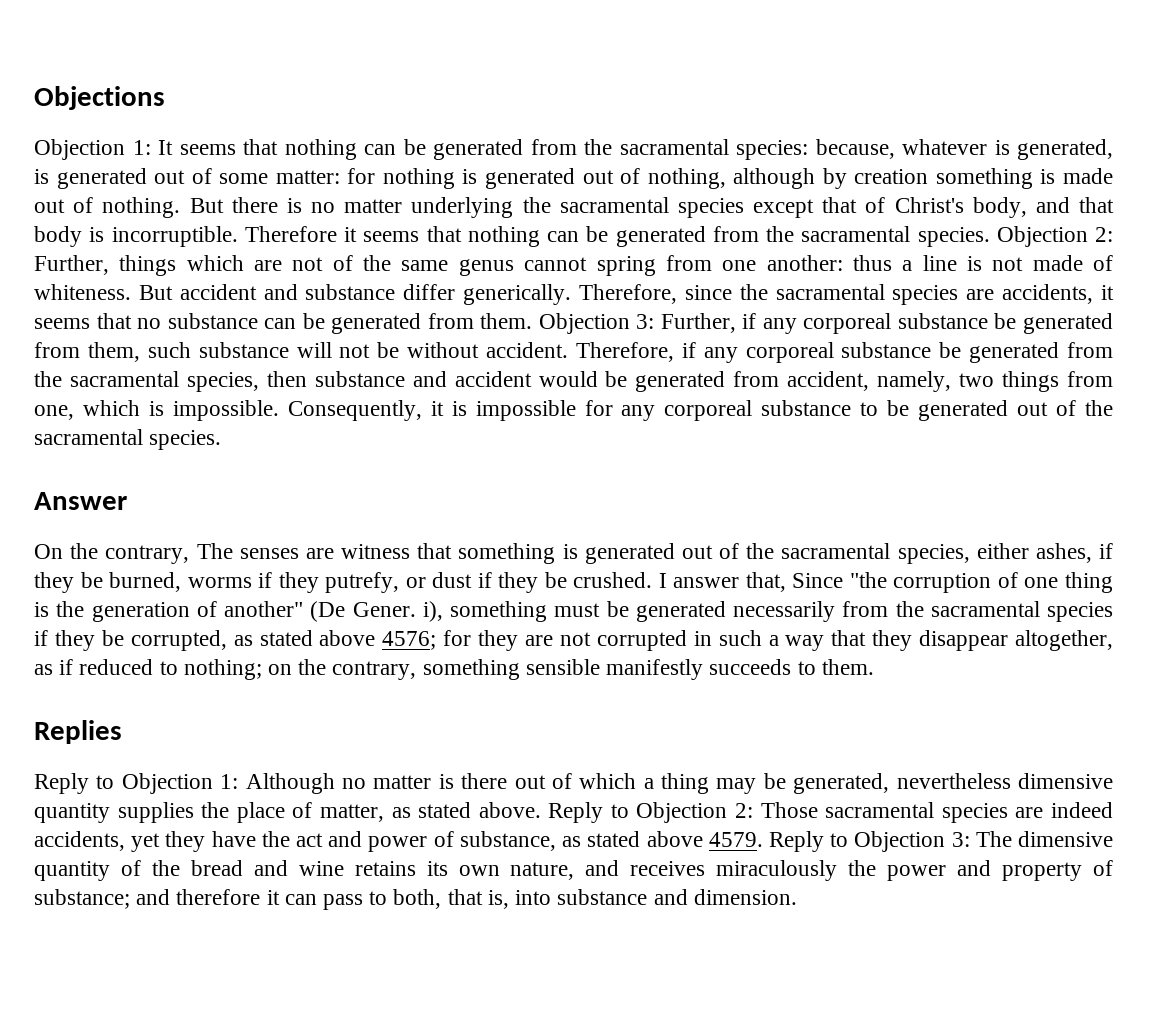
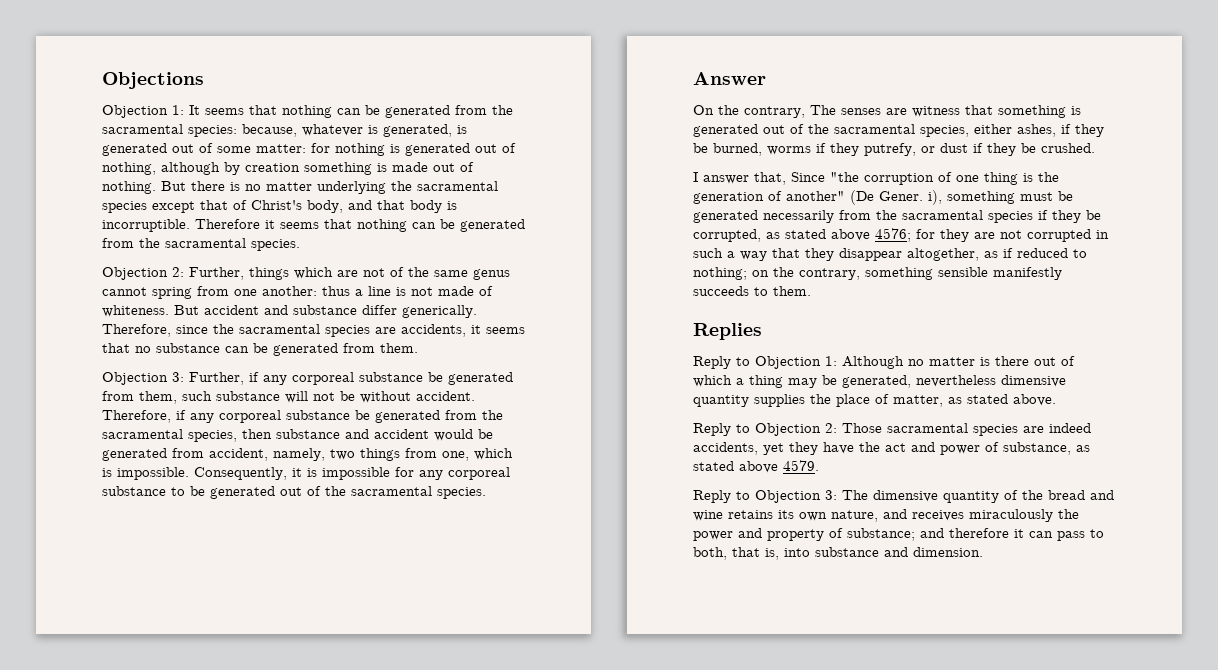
- Therefore it seems that nothing can be generated from the sacramental species. Objection 2: Further, things which are not of the same genus cannot spring from one another: thus a line is not made of whiteness.
+ Therefore it seems that nothing can be generated from the sacramental species.
+ Objection 2: Further, things which are not of the same genus cannot spring from one another: thus a line is not made of whiteness.
- Therefore, since the sacramental species are accidents, it seems that no substance can be generated from them. Objection 3: Further, if any corporeal substance be generated from them, such substance will not be without accident.
+ Therefore, since the sacramental species are accidents, it seems that no substance can be generated from them.
+ Objection 3: Further, if any corporeal substance be generated from them, such substance will not be without accident.
- On the contrary, The senses are witness that something is generated out of the sacramental species, either ashes, if they be burned, worms if they putrefy, or dust if they be crushed. I answer that, Since "the corruption of one thing is the generation of another" (De Gener. i), something must be generated necessarily from the sacramental species if they be corrupted, as stated above 4576;
+ On the contrary, The senses are witness that something is generated out of the sacramental species, either ashes, if they be burned, worms if they putrefy, or dust if they be crushed.
+ I answer that, Since "the corruption of one thing is the generation of another" (De Gener. i), something must be generated necessarily from the sacramental species if they be corrupted, as stated above 4576;
- Although no matter is there out of which a thing may be generated, nevertheless dimensive quantity supplies the place of matter, as stated above. Reply to Objection 2:
+ Although no matter is there out of which a thing may be generated, nevertheless dimensive quantity supplies the place of matter, as stated above.
+ Reply to Objection 2:
- Those sacramental species are indeed accidents, yet they have the act and power of substance, as stated above 4579. Reply to Objection 3:
+ Those sacramental species are indeed accidents, yet they have the act and power of substance, as stated above 4579.
+ Reply to Objection 3:

